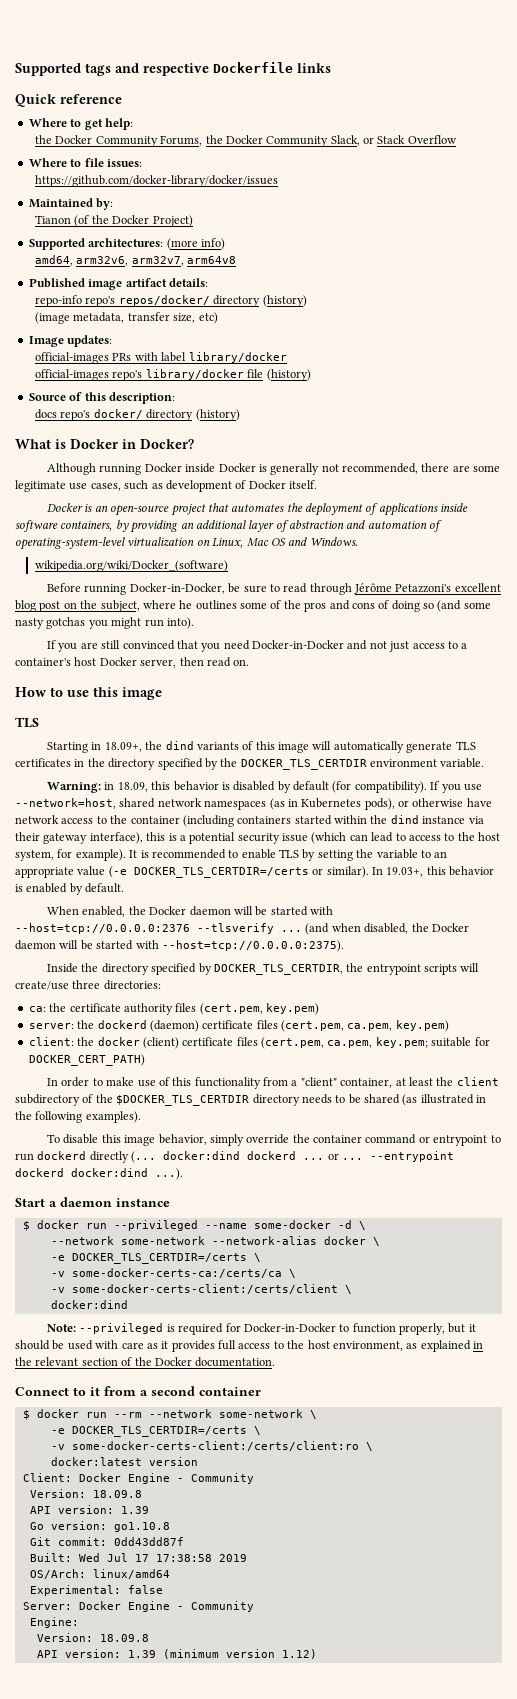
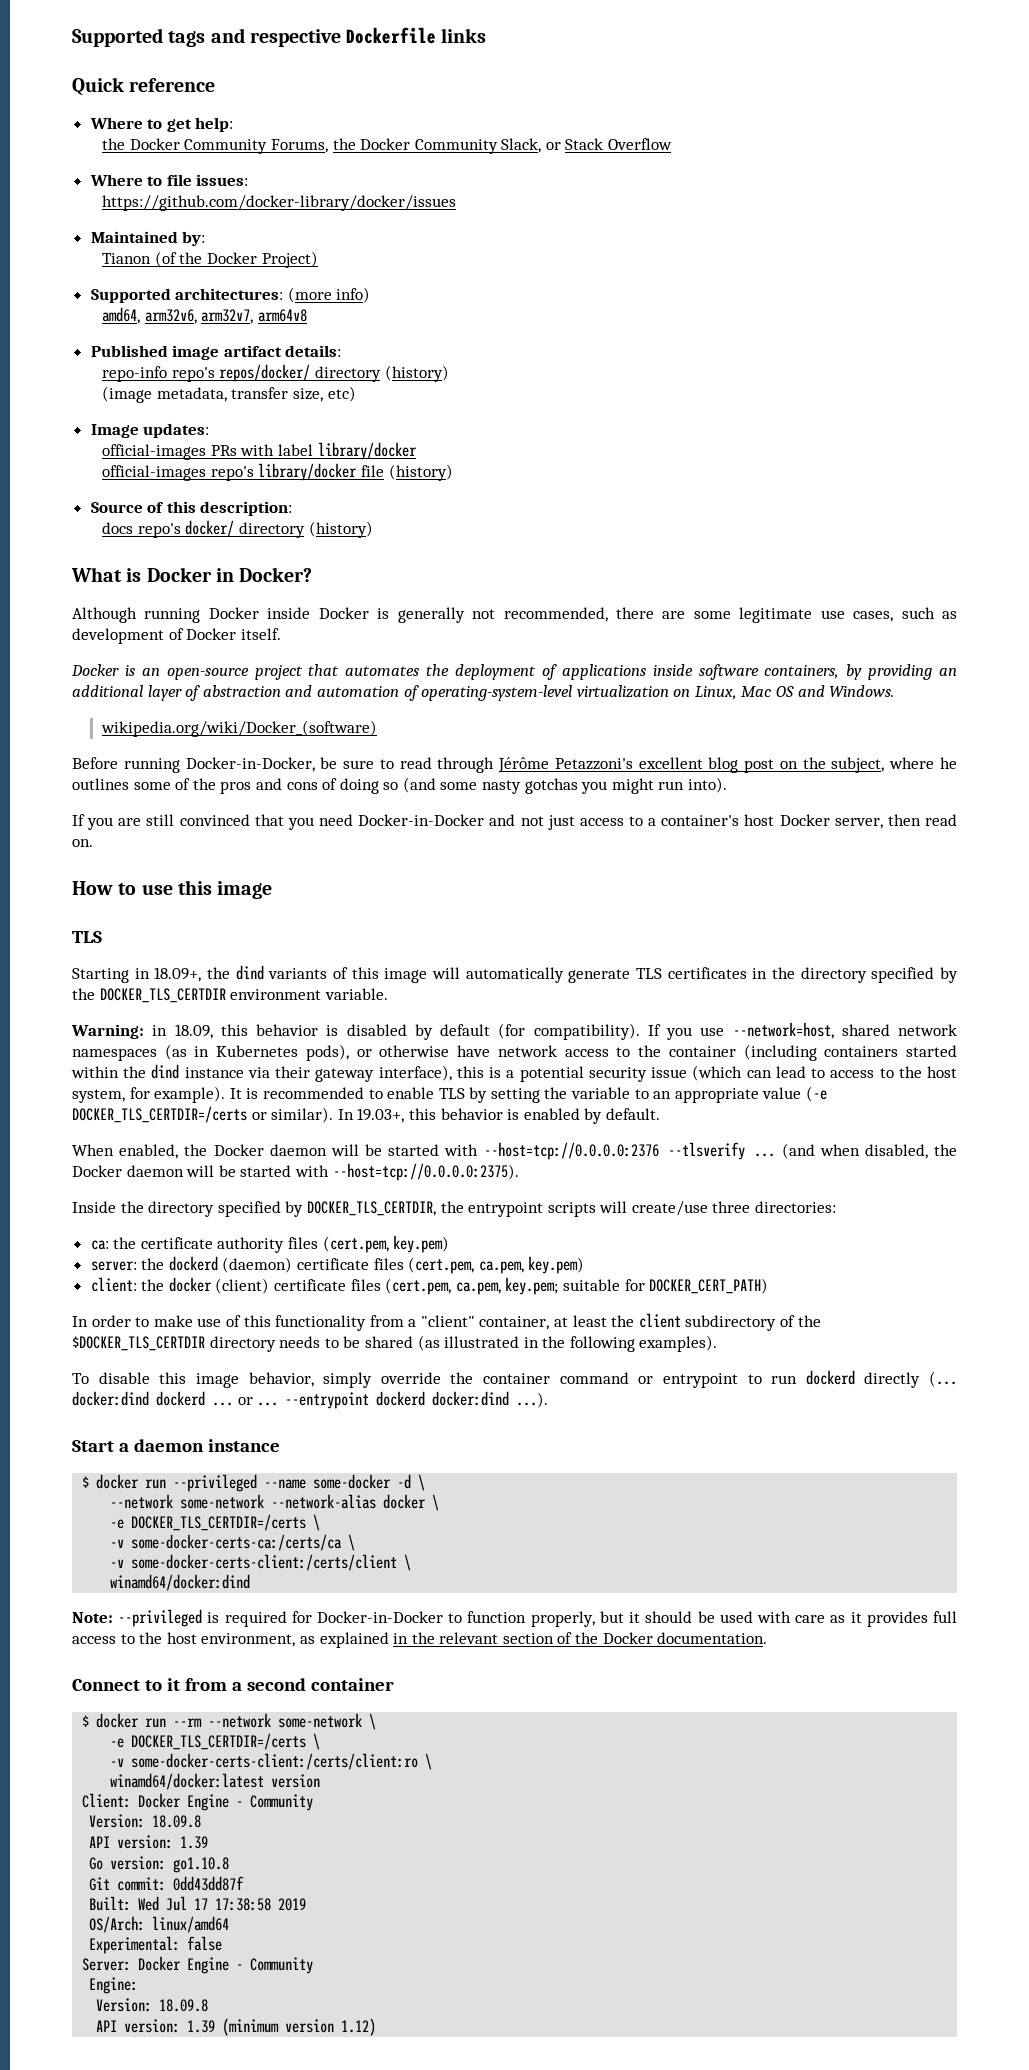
  -v some-docker-certs-client:/certs/client \
- docker:dind
+ winamd64/docker:dind
- docker:latest version
+ winamd64/docker:latest version

